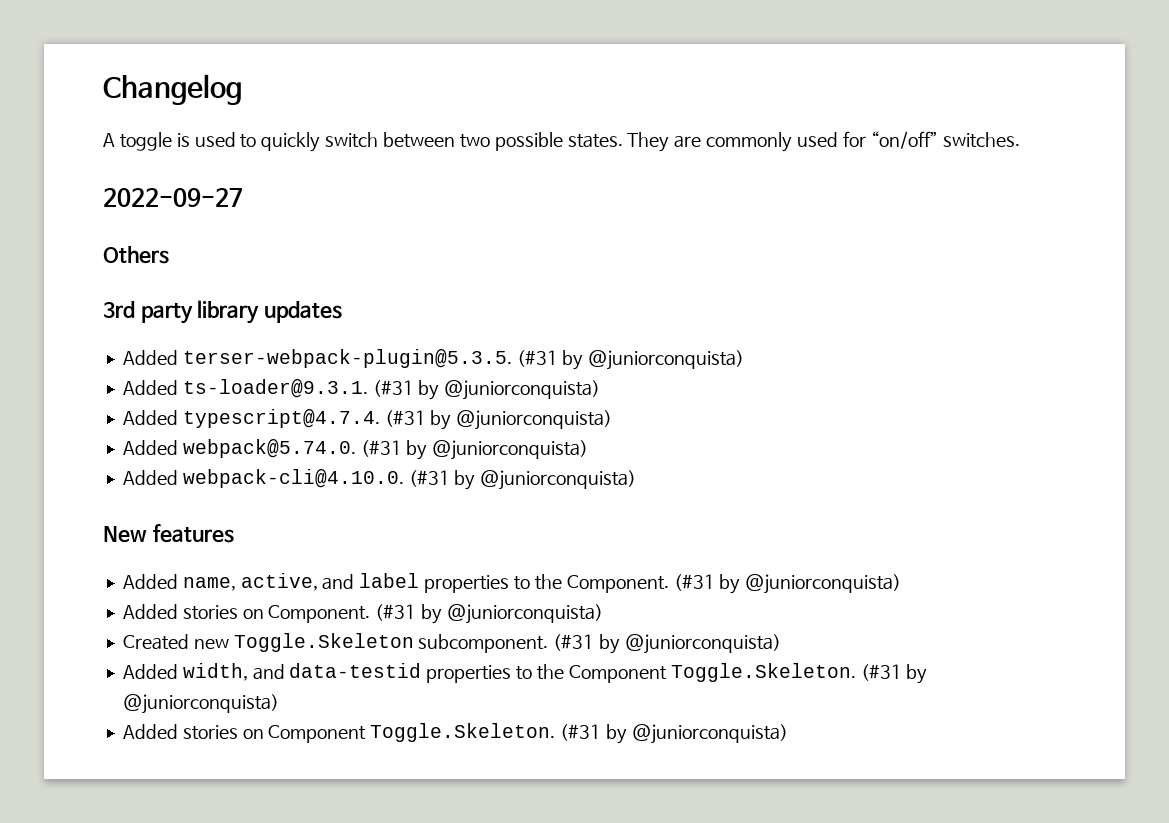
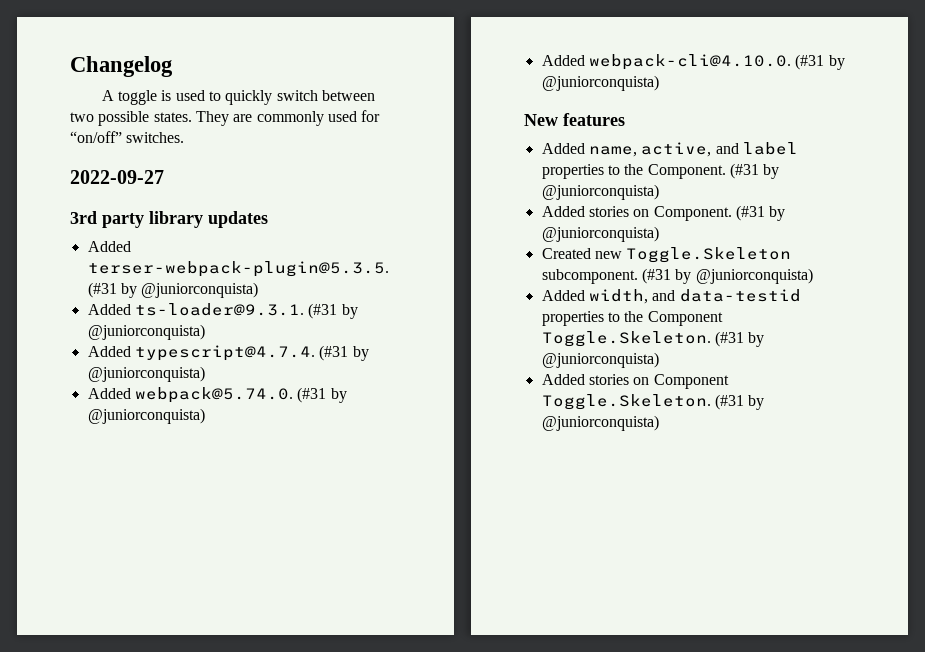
- Others

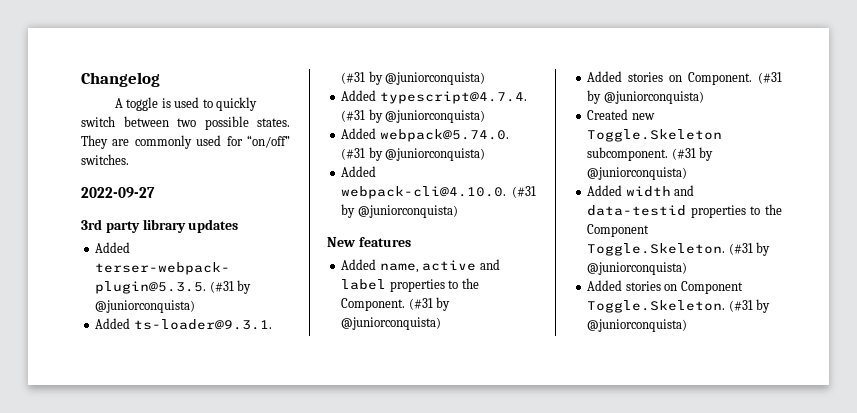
- Added name, active, and label properties to the Component.
+ Added name, active and label properties to the Component.
- Added width, and data-testid properties to the Component Toggle.Skeleton. (#31 by @juniorconquista)
+ Added width and data-testid properties to the Component Toggle.Skeleton. (#31 by @juniorconquista)

